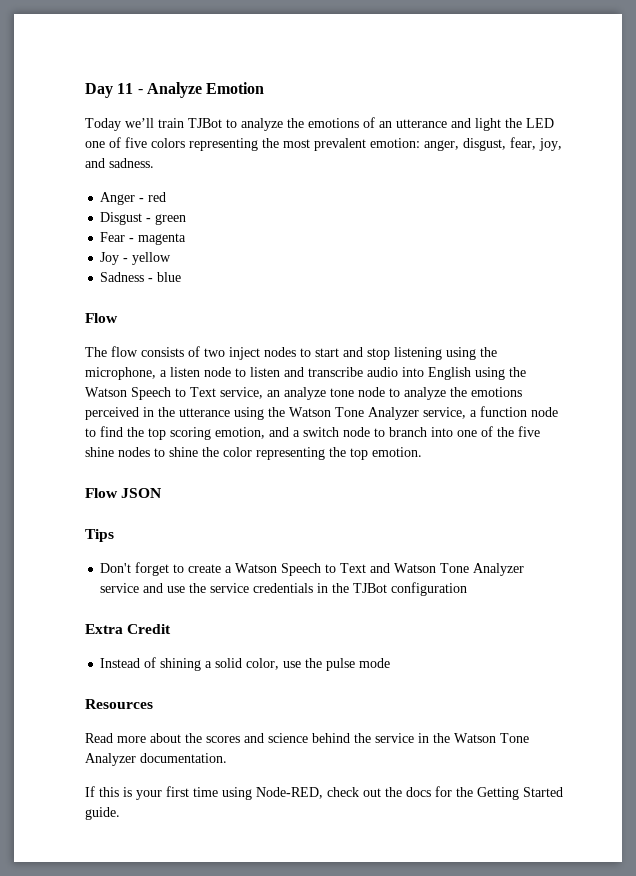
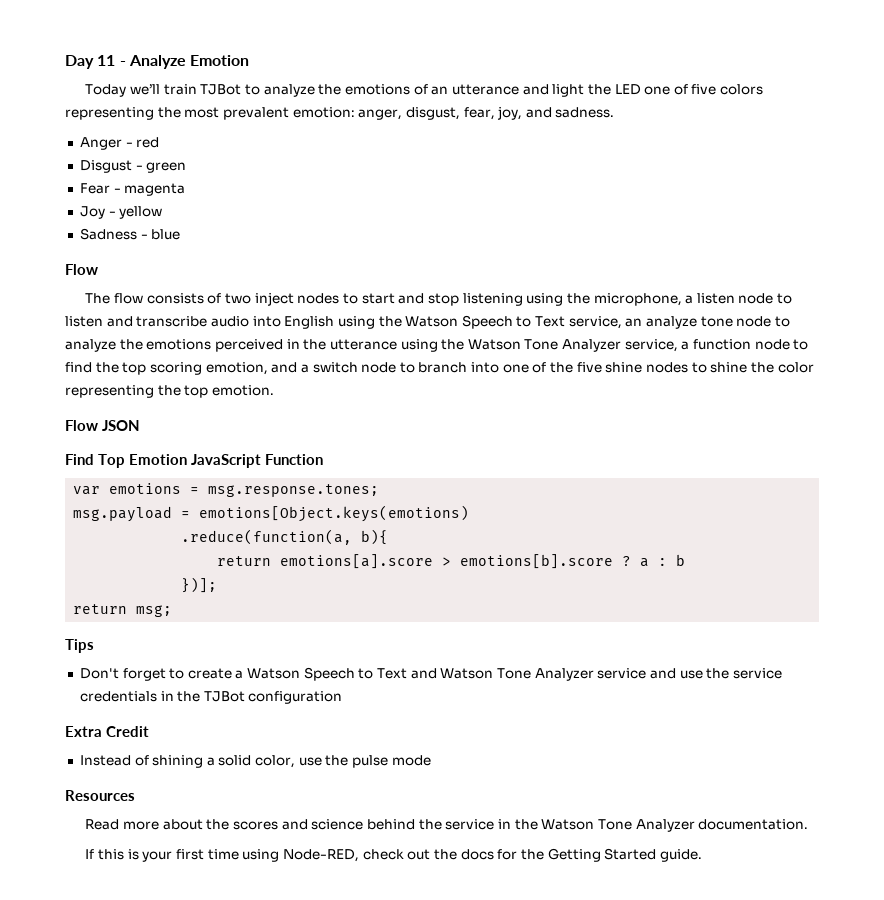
+ Find Top Emotion JavaScript Function
+ var emotions = msg.response.tones;
+ msg.payload = emotions[Object.keys(emotions)
+ .reduce(function(a, b){
+ return emotions[a].score > emotions[b].score ? a : b
+ })];
+ return msg;

